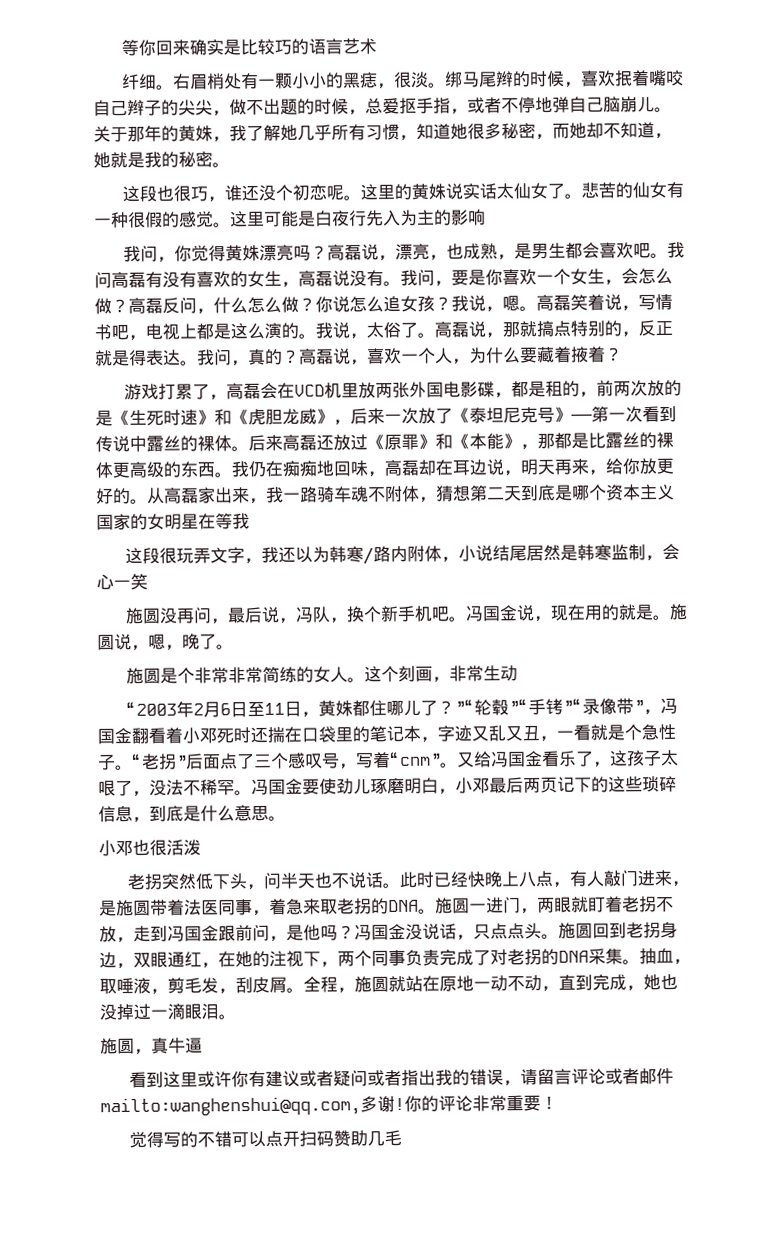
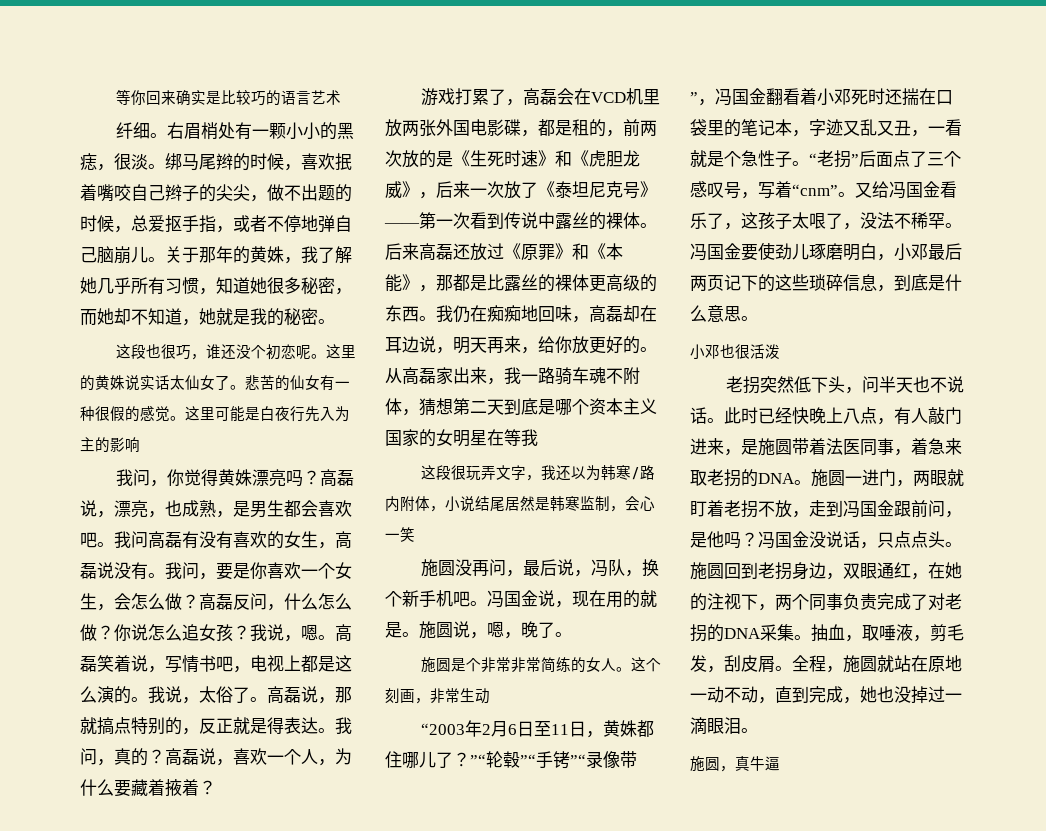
- 看到这里或许你有建议或者疑问或者指出我的错误，请留言评论或者邮件mailto:wanghenshui@qq.com,多谢!你的评论非常重要！
- 觉得写的不错可以点开扫码赞助几毛

